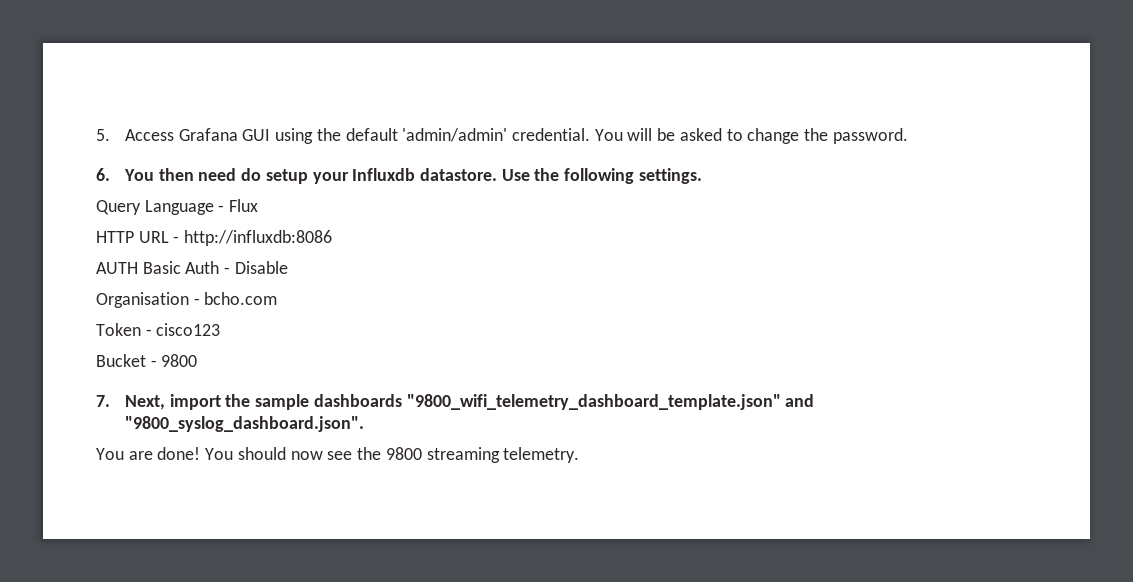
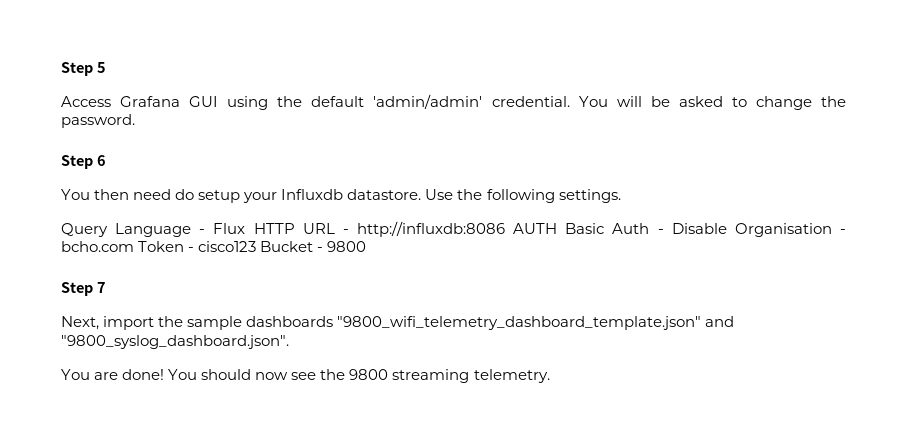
- 5. Access Grafana GUI using the default 'admin/admin' credential.
+ Step 5
+ Access Grafana GUI using the default 'admin/admin' credential.
- 6. You then need do setup your Influxdb datastore.
+ Step 6
+ You then need do setup your Influxdb datastore.
- Query Language - Flux
- HTTP URL - http://influxdb:8086
- AUTH Basic Auth - Disable
- Organisation - bcho.com
- Token - cisco123
- Bucket - 9800
+ Query Language - Flux HTTP URL - http://influxdb:8086 AUTH Basic Auth - Disable Organisation - bcho.com Token - cisco123 Bucket - 9800
- 7. Next, import the sample dashboards "9800_wifi_telemetry_dashboard_template.json" and "9800_syslog_dashboard.json".
+ Step 7
+ Next, import the sample dashboards "9800_wifi_telemetry_dashboard_template.json" and "9800_syslog_dashboard.json".

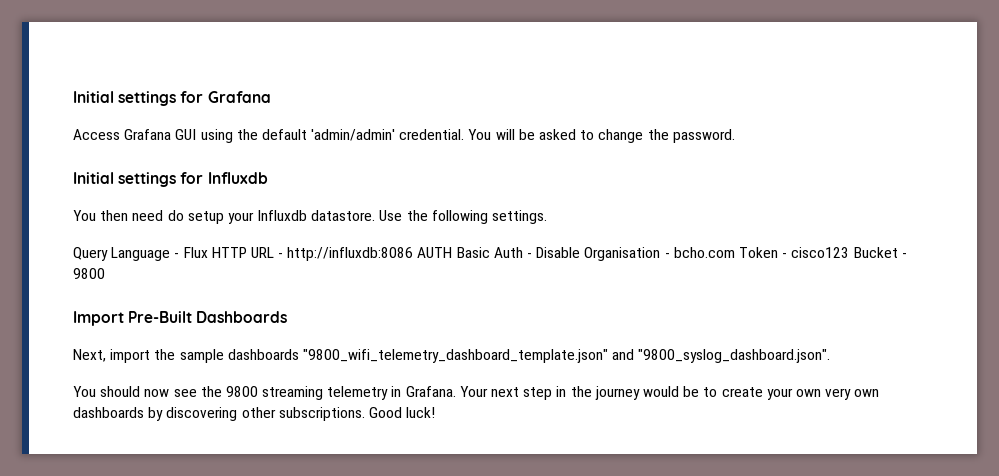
- Step 5
+ Initial settings for Grafana
- Step 6
+ Initial settings for Influxdb
- Step 7
+ Import Pre-Built Dashboards
- You are done! You should now see the 9800 streaming telemetry.
+ You should now see the 9800 streaming telemetry in Grafana. Your next step in the journey would be to create your own very own dashboards by discovering other subscriptions. Good luck!

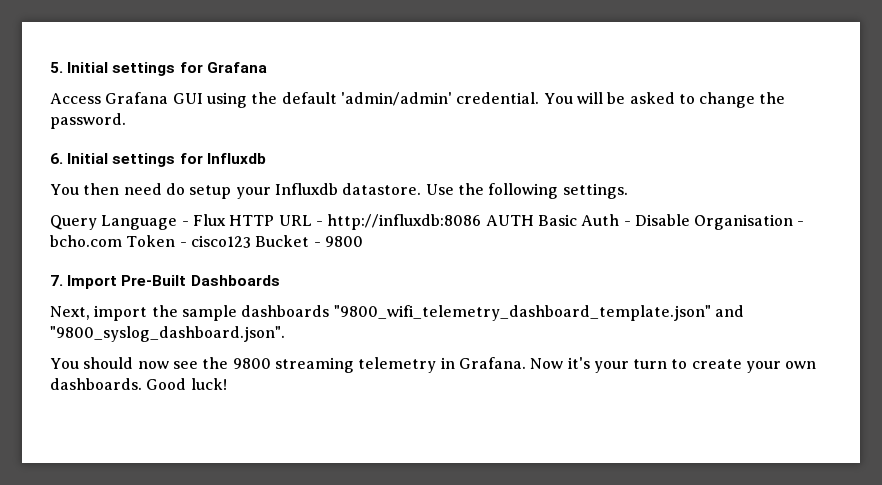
- Initial settings for Grafana
+ 5. Initial settings for Grafana
- Initial settings for Influxdb
+ 6. Initial settings for Influxdb
- Import Pre-Built Dashboards
+ 7. Import Pre-Built Dashboards
- Your next step in the journey would be to create your own very own dashboards by discovering other subscriptions.
+ Now it's your turn to create your own dashboards.

